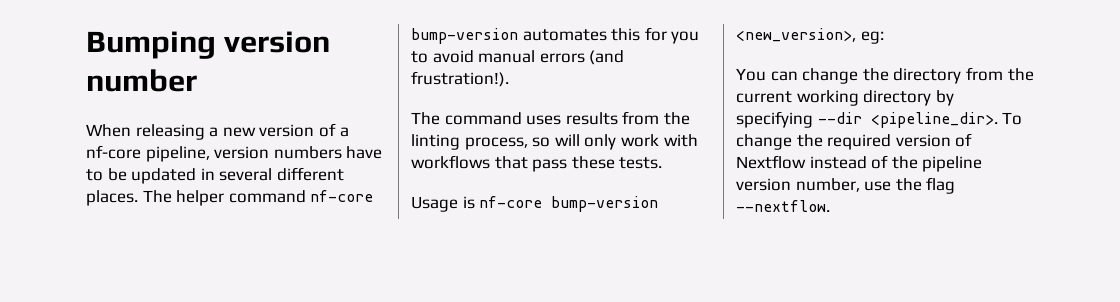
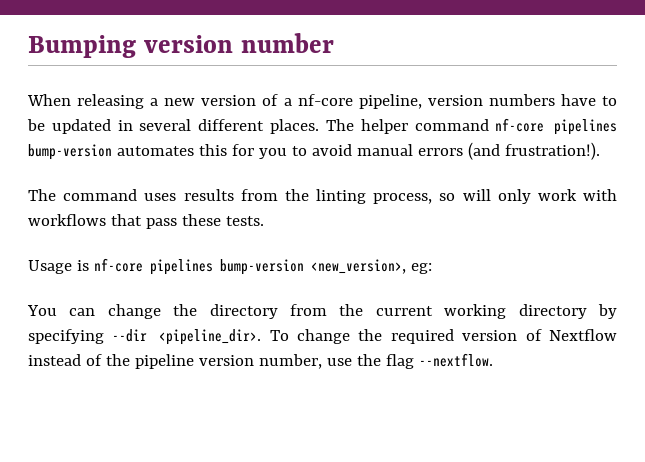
- The helper command nf-core bump-version automates this for you to avoid manual errors (and frustration!).
+ The helper command nf-core pipelines bump-version automates this for you to avoid manual errors (and frustration!).
- Usage is nf-core bump-version <new_version>, eg:
+ Usage is nf-core pipelines bump-version <new_version>, eg:

